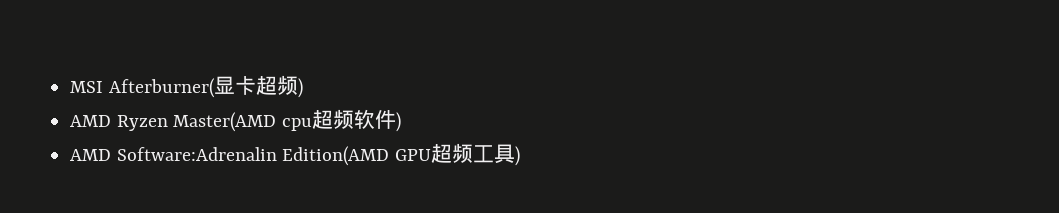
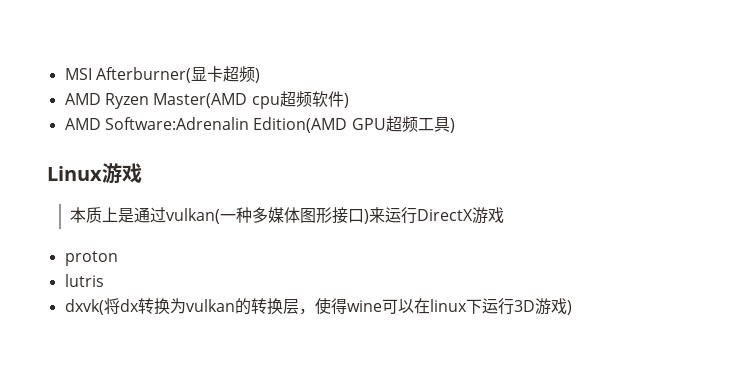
+ Linux游戏
+ 本质上是通过vulkan(一种多媒体图形接口)来运行DirectX游戏
+ proton
+ lutris
+ dxvk(将dx转换为vulkan的转换层，使得wine可以在linux下运行3D游戏)

